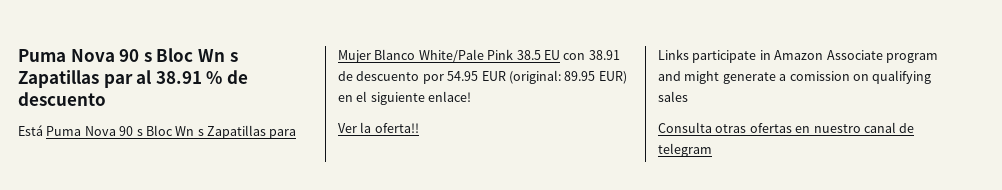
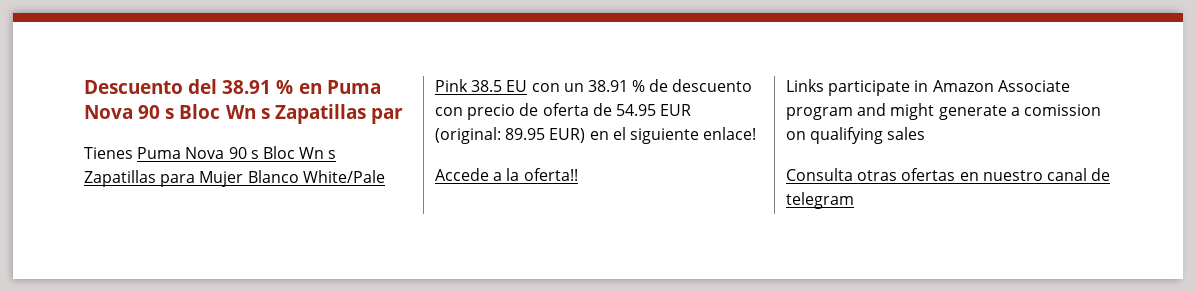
- Puma Nova 90 s Bloc Wn s Zapatillas par al 38.91 % de descuento
- Está Puma Nova 90 s Bloc Wn s Zapatillas para Mujer Blanco White/Pale Pink 38.5 EU con 38.91 de descuento por 54.95 EUR (original: 89.95 EUR) en el siguiente enlace!
+ Descuento del 38.91 % en Puma Nova 90 s Bloc Wn s Zapatillas par
+ Tienes Puma Nova 90 s Bloc Wn s Zapatillas para Mujer Blanco White/Pale Pink 38.5 EU con un 38.91 % de descuento con precio de oferta de 54.95 EUR (original: 89.95 EUR) en el siguiente enlace!
- Ver la oferta!!
+ Accede a la oferta!!

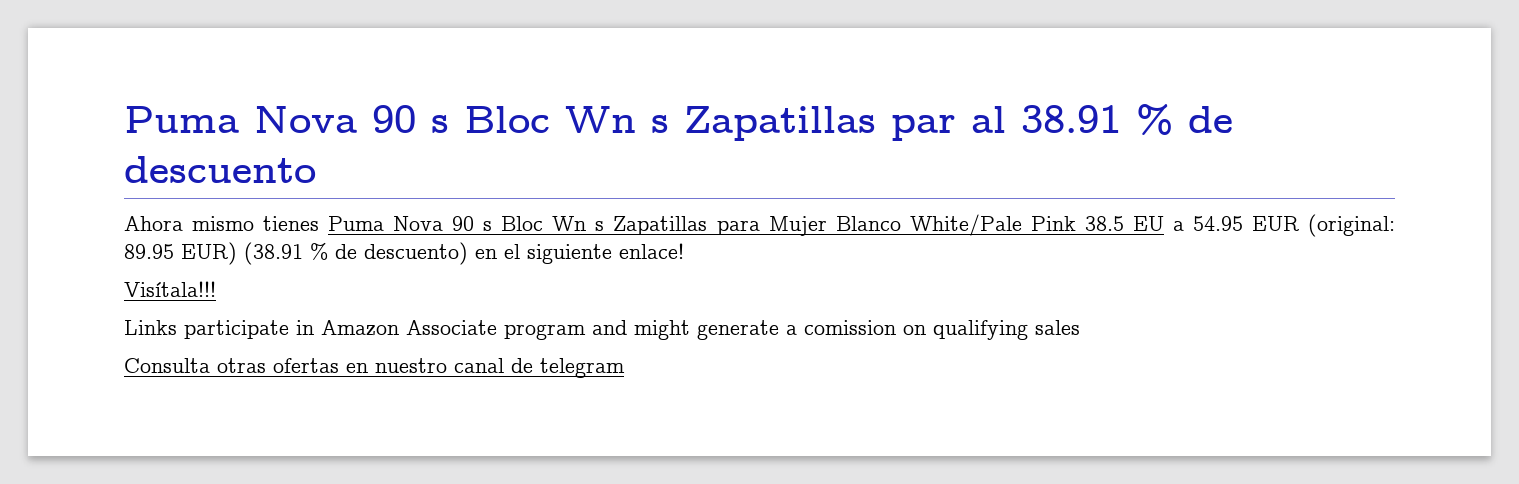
- Descuento del 38.91 % en Puma Nova 90 s Bloc Wn s Zapatillas par
- Tienes Puma Nova 90 s Bloc Wn s Zapatillas para Mujer Blanco White/Pale Pink 38.5 EU con un 38.91 % de descuento con precio de oferta de 54.95 EUR (original: 89.95 EUR) en el siguiente enlace!
+ Puma Nova 90 s Bloc Wn s Zapatillas par al 38.91 % de descuento
+ Ahora mismo tienes Puma Nova 90 s Bloc Wn s Zapatillas para Mujer Blanco White/Pale Pink 38.5 EU a 54.95 EUR (original: 89.95 EUR) (38.91 % de descuento) en el siguiente enlace!
- Accede a la oferta!!
+ Visítala!!!

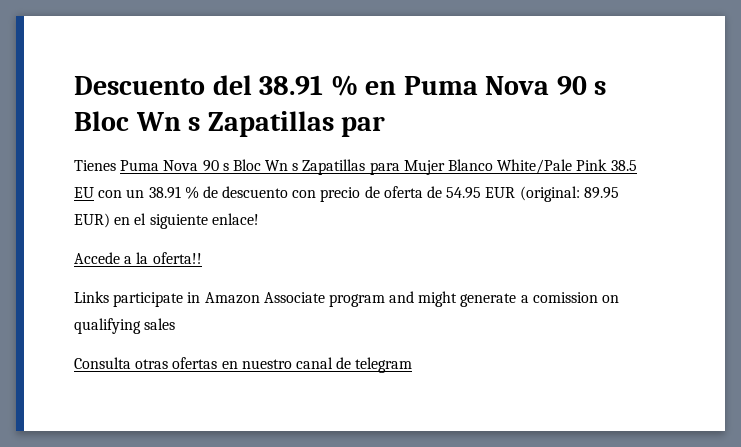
- Puma Nova 90 s Bloc Wn s Zapatillas par al 38.91 % de descuento
- Ahora mismo tienes Puma Nova 90 s Bloc Wn s Zapatillas para Mujer Blanco White/Pale Pink 38.5 EU a 54.95 EUR (original: 89.95 EUR) (38.91 % de descuento) en el siguiente enlace!
+ Descuento del 38.91 % en Puma Nova 90 s Bloc Wn s Zapatillas par
+ Tienes Puma Nova 90 s Bloc Wn s Zapatillas para Mujer Blanco White/Pale Pink 38.5 EU con un 38.91 % de descuento con precio de oferta de 54.95 EUR (original: 89.95 EUR) en el siguiente enlace!
- Visítala!!!
+ Accede a la oferta!!

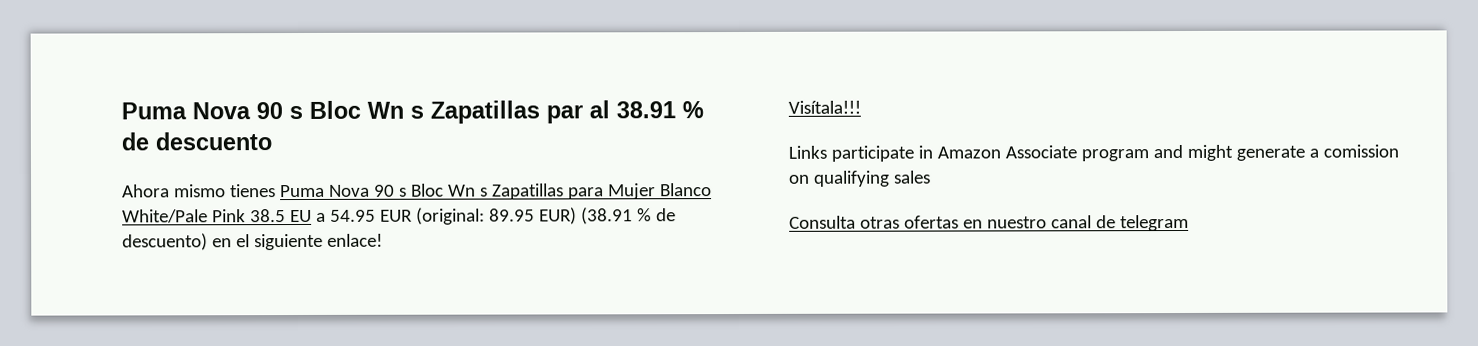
- Descuento del 38.91 % en Puma Nova 90 s Bloc Wn s Zapatillas par
- Tienes Puma Nova 90 s Bloc Wn s Zapatillas para Mujer Blanco White/Pale Pink 38.5 EU con un 38.91 % de descuento con precio de oferta de 54.95 EUR (original: 89.95 EUR) en el siguiente enlace!
+ Puma Nova 90 s Bloc Wn s Zapatillas par al 38.91 % de descuento
+ Ahora mismo tienes Puma Nova 90 s Bloc Wn s Zapatillas para Mujer Blanco White/Pale Pink 38.5 EU a 54.95 EUR (original: 89.95 EUR) (38.91 % de descuento) en el siguiente enlace!
- Accede a la oferta!!
+ Visítala!!!

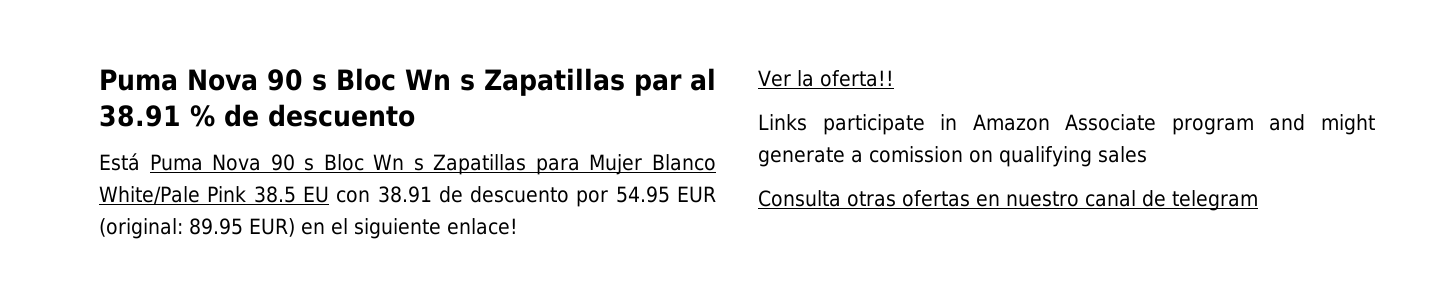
- Ahora mismo tienes Puma Nova 90 s Bloc Wn s Zapatillas para Mujer Blanco White/Pale Pink 38.5 EU a 54.95 EUR (original: 89.95 EUR) (38.91 % de descuento) en el siguiente enlace!
+ Está Puma Nova 90 s Bloc Wn s Zapatillas para Mujer Blanco White/Pale Pink 38.5 EU con 38.91 de descuento por 54.95 EUR (original: 89.95 EUR) en el siguiente enlace!
- Visítala!!!
+ Ver la oferta!!

